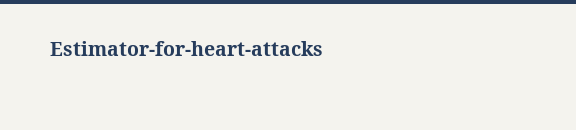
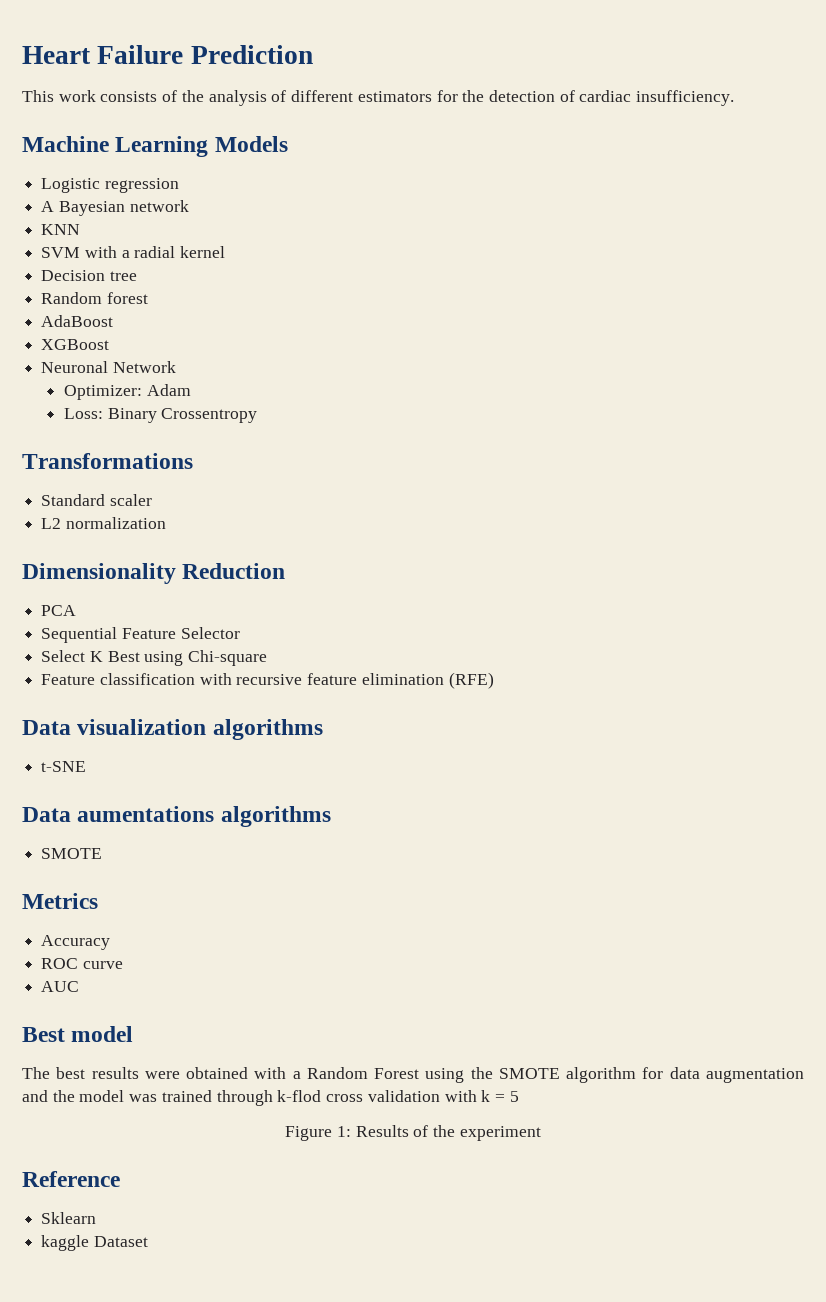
- Estimator-for-heart-attacks
+ Heart Failure Prediction
+ This work consists of the analysis of different estimators for the detection of cardiac insufficiency.
+ Machine Learning Models
+ Logistic regression
+ A Bayesian network
+ KNN
+ SVM with a radial kernel
+ Decision tree
+ Random forest
+ AdaBoost
+ XGBoost
+ Neuronal Network
+ Optimizer: Adam
+ Loss: Binary Crossentropy
+ Transformations
+ Standard scaler
+ L2 normalization
+ Dimensionality Reduction
+ PCA
+ Sequential Feature Selector
+ Select K Best using Chi-square
+ Feature classification with recursive feature elimination (RFE)
+ Data visualization algorithms
+ t-SNE
+ Data aumentations algorithms
+ SMOTE
+ Metrics
+ Accuracy
+ ROC curve
+ AUC
+ Best model
+ The best results were obtained with a Random Forest using the SMOTE algorithm for data augmentation and the model was trained through k-flod cross validation with k = 5
+ Figure 1: Results of the experiment
+ Reference
+ Sklearn
+ kaggle Dataset

